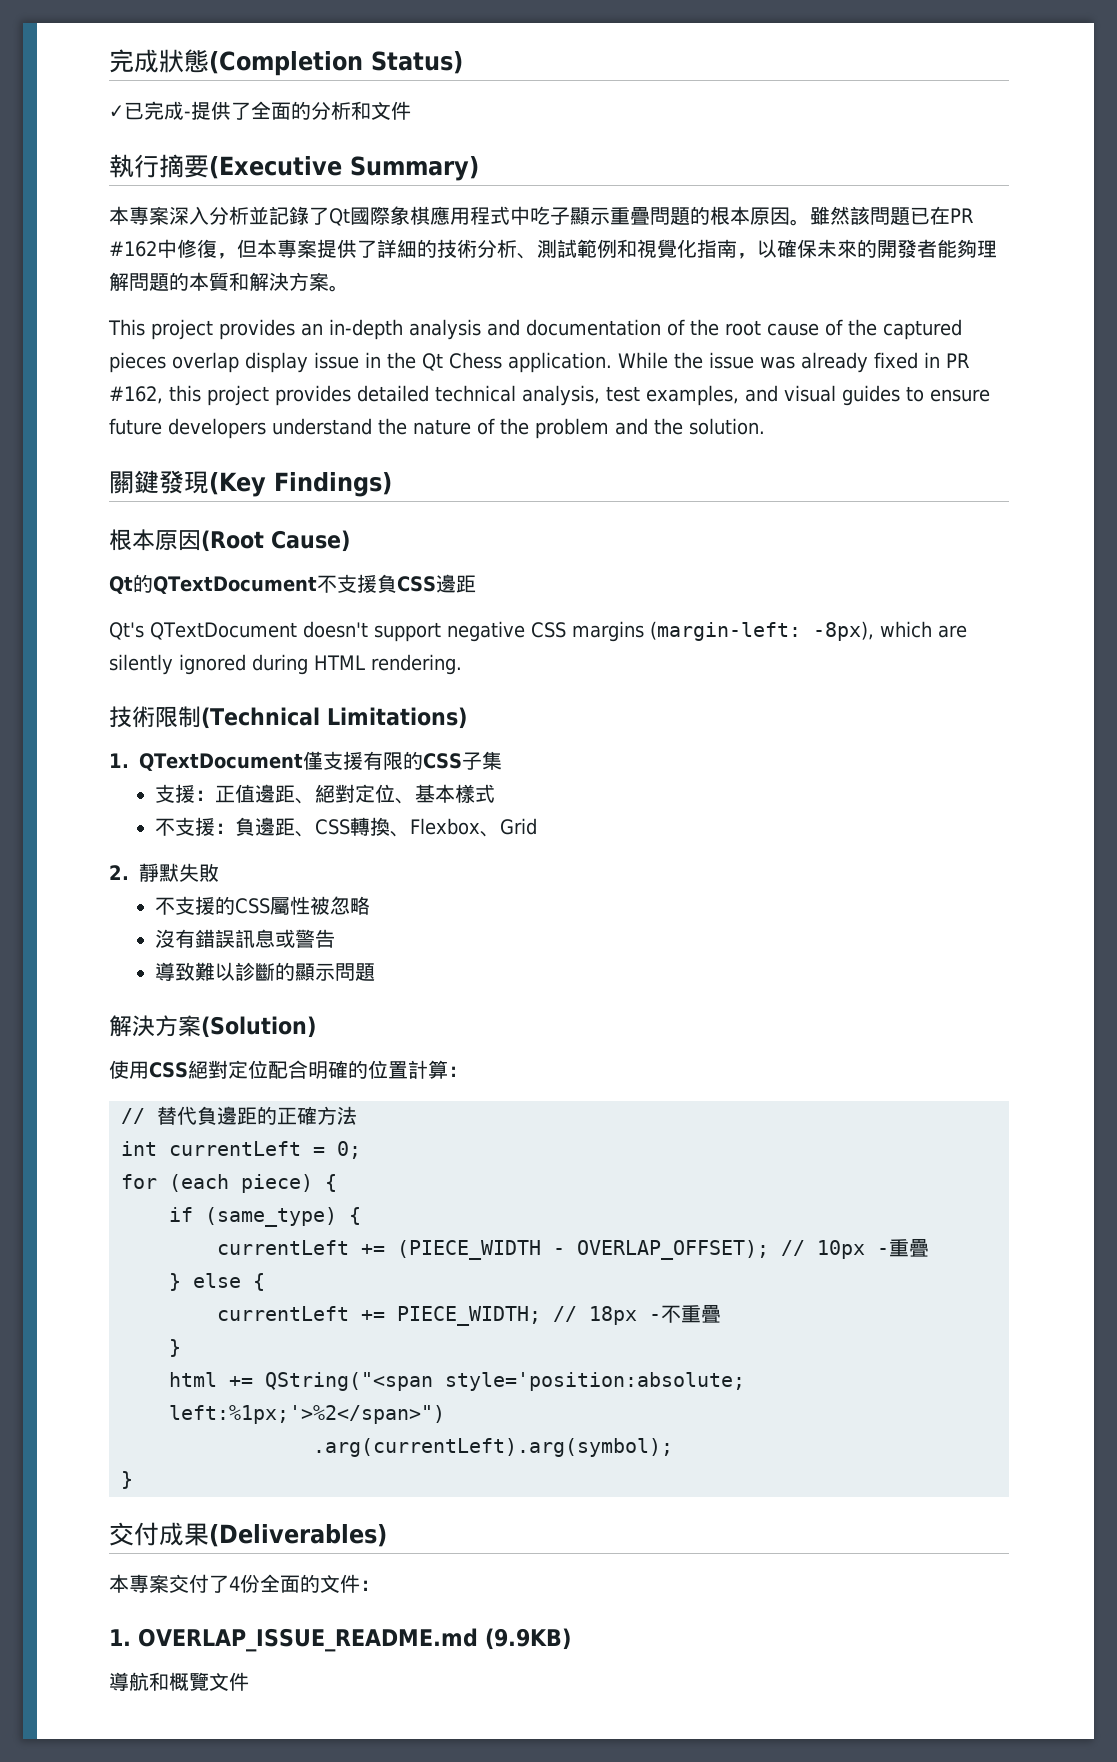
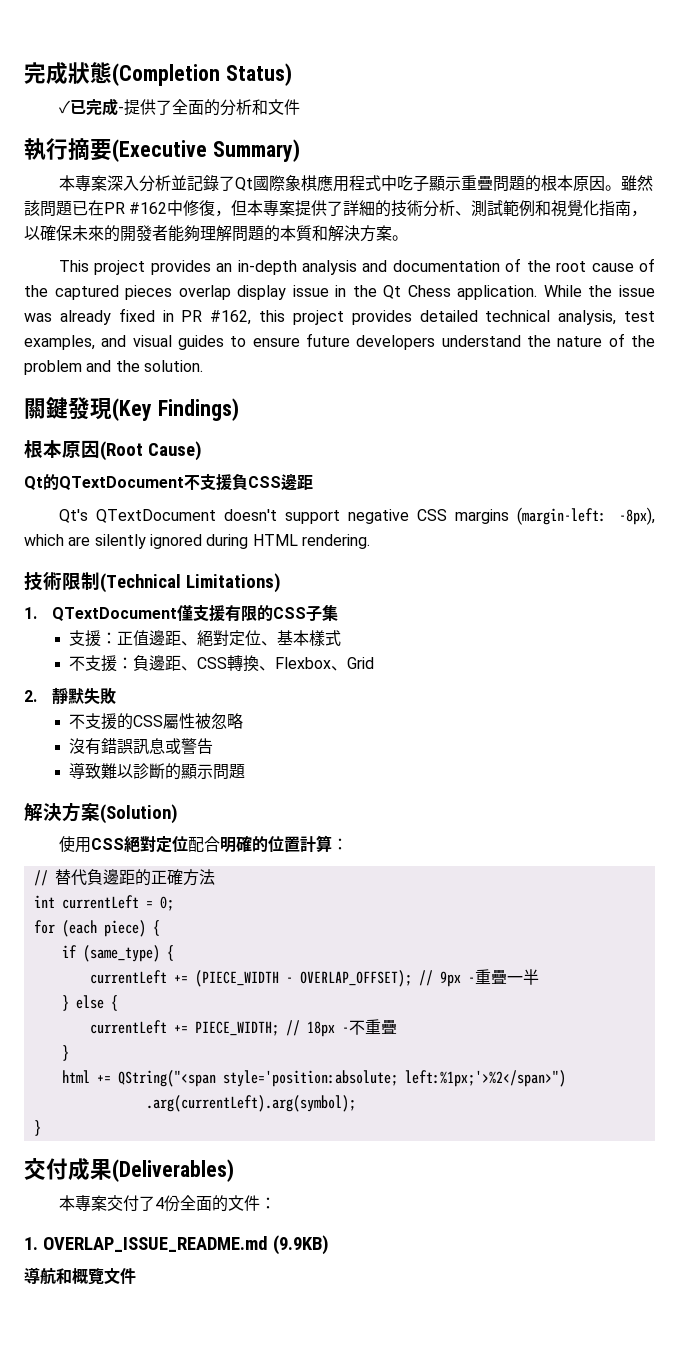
- currentLeft += (PIECE_WIDTH - OVERLAP_OFFSET); // 10px -重疊
+ currentLeft += (PIECE_WIDTH - OVERLAP_OFFSET); // 9px -重疊一半

